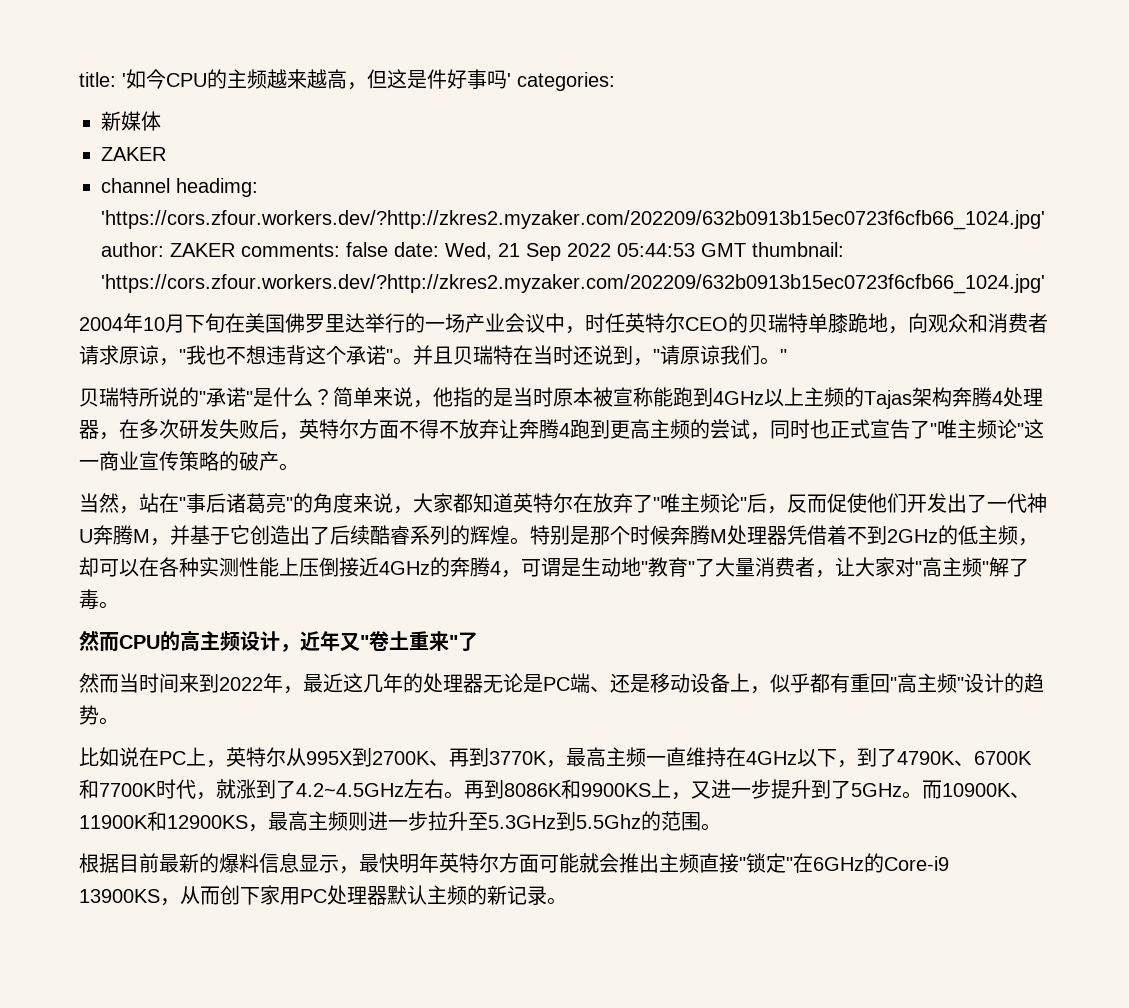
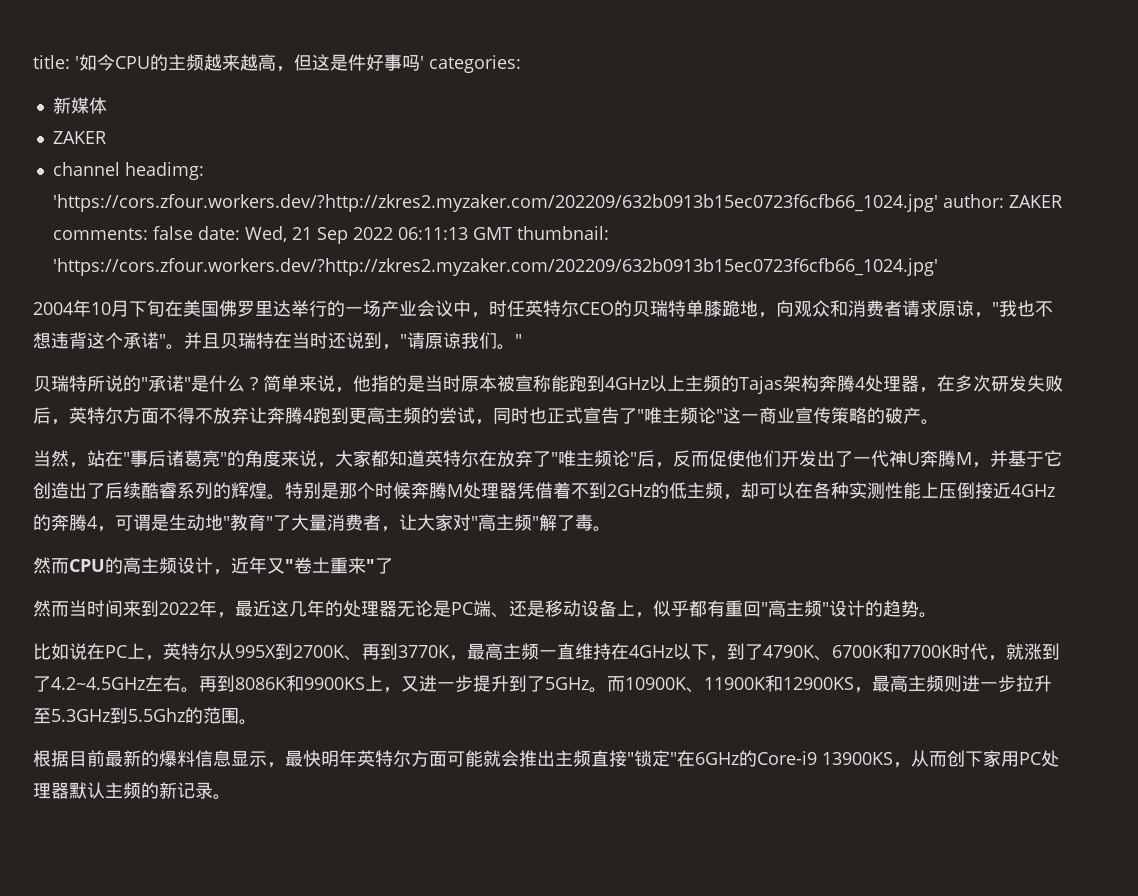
- channel headimg: 'https://cors.zfour.workers.dev/?http://zkres2.myzaker.com/202209/632b0913b15ec0723f6cfb66_1024.jpg' author: ZAKER comments: false date: Wed, 21 Sep 2022 05:44:53 GMT thumbnail: 'https://cors.zfour.workers.dev/?http://zkres2.myzaker.com/202209/632b0913b15ec0723f6cfb66_1024.jpg'
+ channel headimg: 'https://cors.zfour.workers.dev/?http://zkres2.myzaker.com/202209/632b0913b15ec0723f6cfb66_1024.jpg' author: ZAKER comments: false date: Wed, 21 Sep 2022 06:11:13 GMT thumbnail: 'https://cors.zfour.workers.dev/?http://zkres2.myzaker.com/202209/632b0913b15ec0723f6cfb66_1024.jpg'

